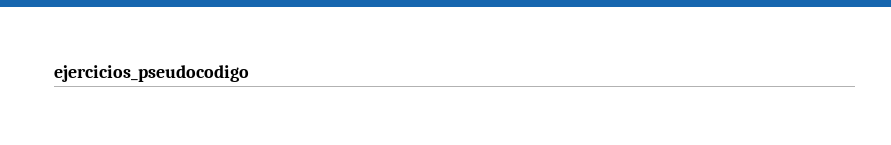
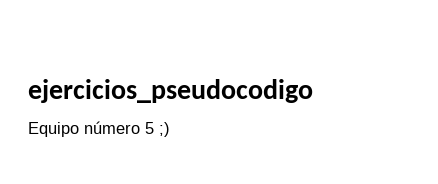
+ Equipo número 5 ;)

